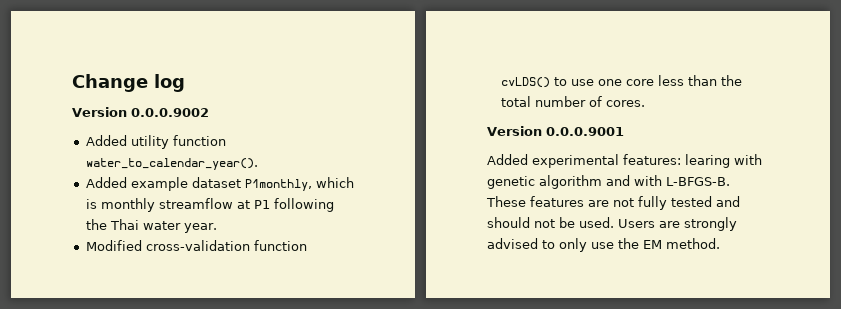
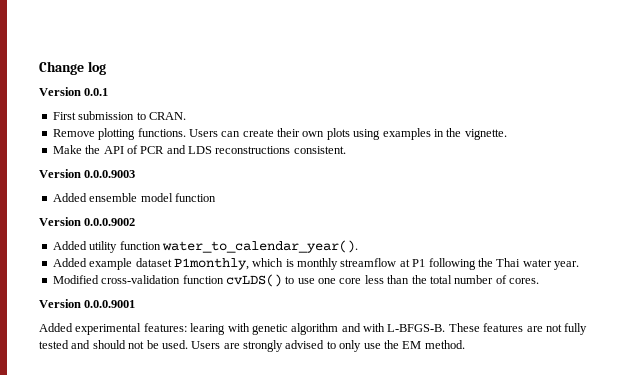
+ Version 0.0.1
+ First submission to CRAN.
+ Remove plotting functions. Users can create their own plots using examples in the vignette.
+ Make the API of PCR and LDS reconstructions consistent.
+ Version 0.0.0.9003
+ Added ensemble model function

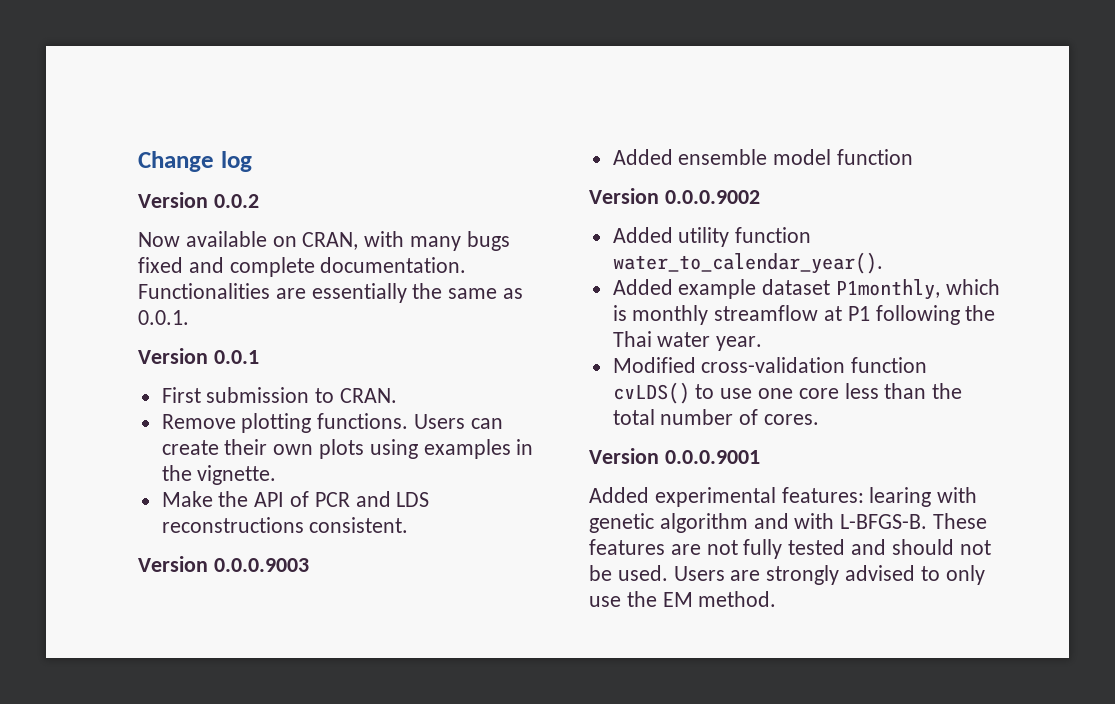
+ Version 0.0.2
+ Now available on CRAN, with many bugs fixed and complete documentation. Functionalities are essentially the same as 0.0.1.

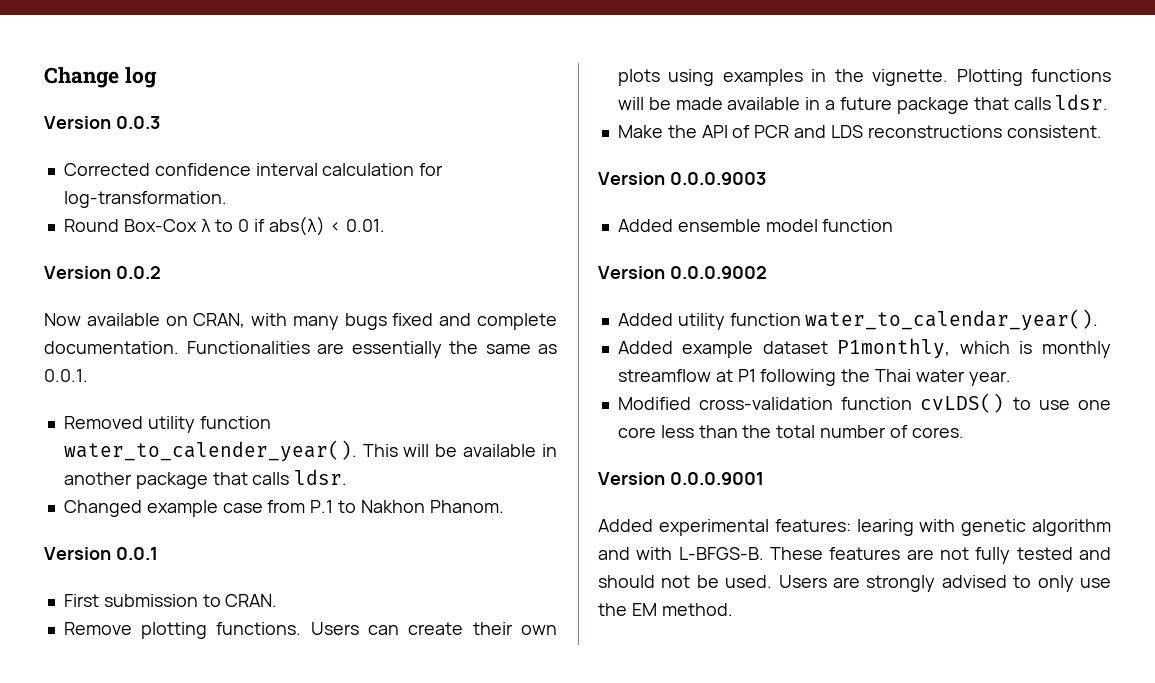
+ Version 0.0.3
+ Corrected confidence interval calculation for log-transformation.
+ Round Box-Cox λ to 0 if abs(λ) < 0.01.
+ Removed utility function water_to_calender_year(). This will be available in another package that calls ldsr.
+ Changed example case from P.1 to Nakhon Phanom.
+ Plotting functions will be made available in a future package that calls ldsr.

